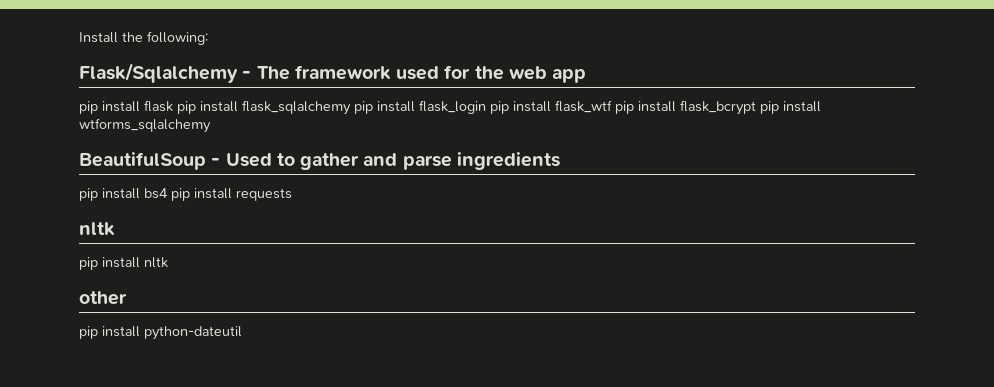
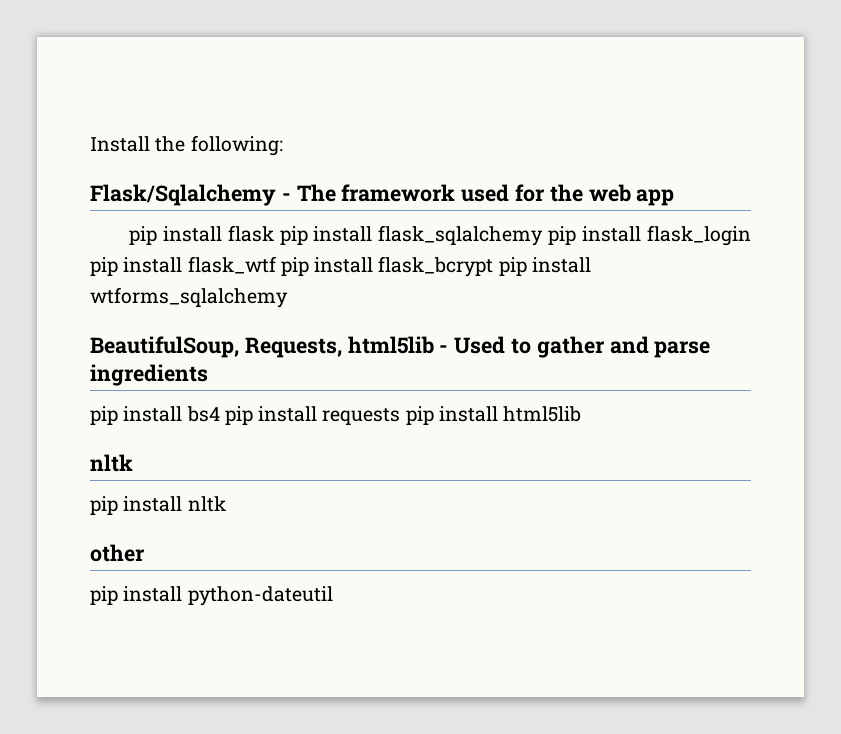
- BeautifulSoup - Used to gather and parse ingredients
+ BeautifulSoup, Requests, html5lib - Used to gather and parse ingredients
- pip install bs4 pip install requests
+ pip install bs4 pip install requests pip install html5lib

